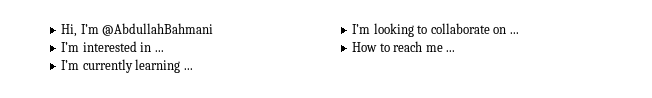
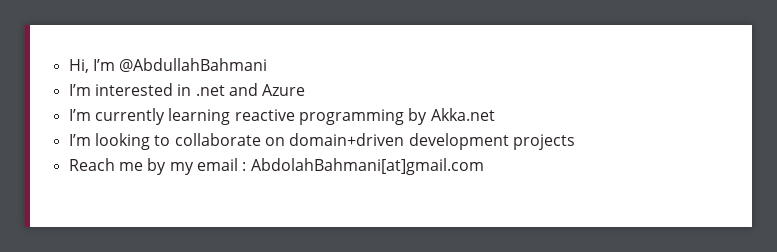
- I’m interested in ...
+ I’m interested in .net and Azure
- I’m currently learning ...
+ I’m currently learning reactive programming by Akka.net
- I’m looking to collaborate on ...
- How to reach me ...
+ I’m looking to collaborate on domain+driven development projects
+ Reach me by my email : AbdolahBahmani[at]gmail.com

